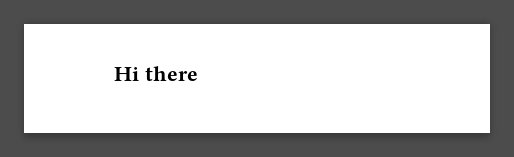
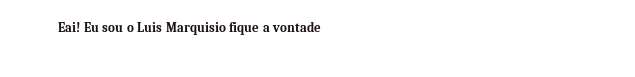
- Hi there
+ Eai! Eu sou o Luis Marquisio fique a vontade

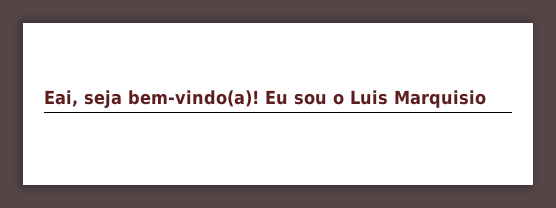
- Eai!
+ Eai, seja bem-vindo(a)!
- Eu sou o Luis Marquisio fique a vontade
+ Eu sou o Luis Marquisio

